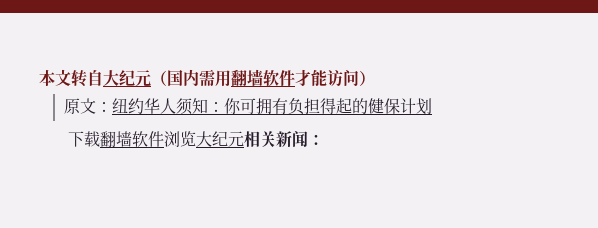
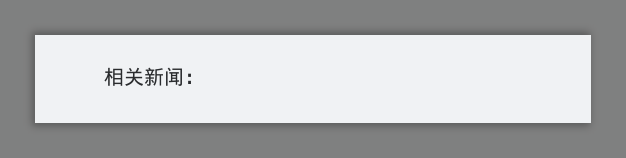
- 本文转自大纪元（国内需用翻墙软件才能访问）
- 原文：纽约华人须知：你可拥有负担得起的健保计划
- 下载翻墙软件浏览大纪元相关新闻：
+ 相关新闻：

